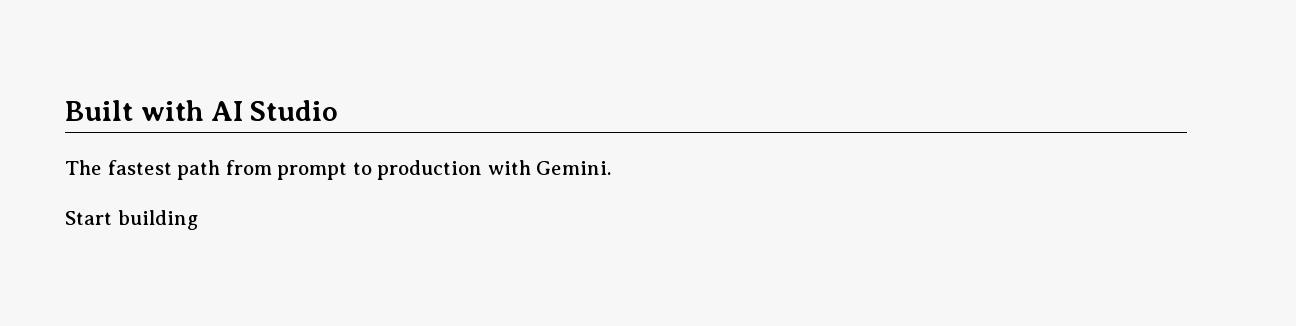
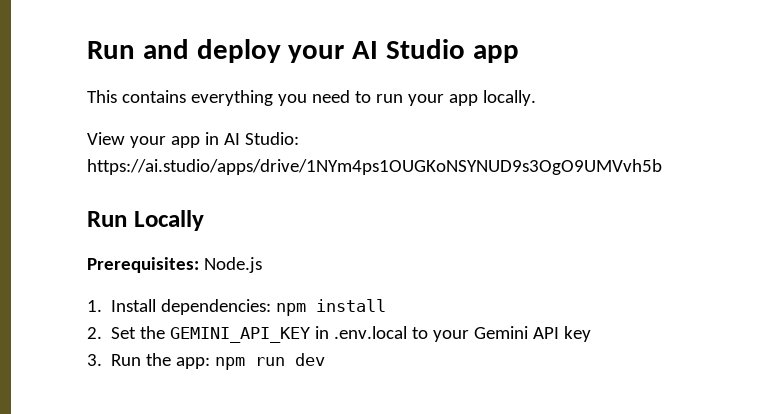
- Built with AI Studio
- The fastest path from prompt to production with Gemini.
- Start building
+ Run and deploy your AI Studio app
+ This contains everything you need to run your app locally.
+ View your app in AI Studio: https://ai.studio/apps/drive/1NYm4ps1OUGKoNSYNUD9s3OgO9UMVvh5b
+ Run Locally
+ Prerequisites: Node.js
+ 1. Install dependencies: npm install
+ 2. Set the GEMINI_API_KEY in .env.local to your Gemini API key
+ 3. Run the app: npm run dev

